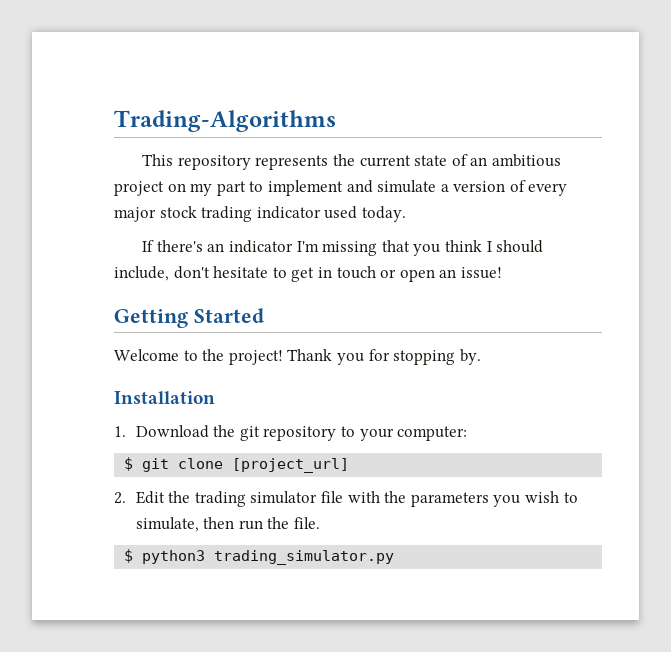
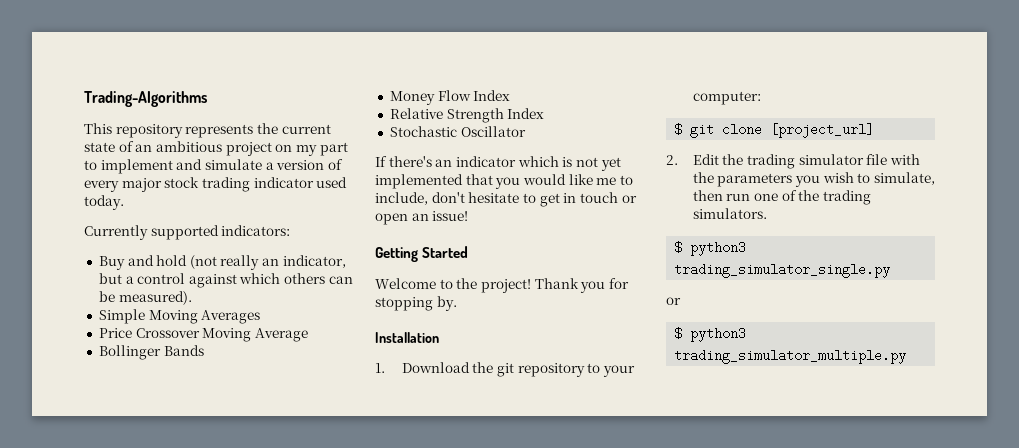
- If there's an indicator I'm missing that you think I should include, don't hesitate to get in touch or open an issue!
+ Currently supported indicators:
+ Buy and hold (not really an indicator, but a control against which others can be measured).
+ Simple Moving Averages
+ Price Crossover Moving Average
+ Bollinger Bands
+ Money Flow Index
+ Relative Strength Index
+ Stochastic Oscillator
+ If there's an indicator which is not yet implemented that you would like me to include, don't hesitate to get in touch or open an issue!
- 2. Edit the trading simulator file with the parameters you wish to simulate, then run the file.
- $ python3 trading_simulator.py
+ 2. Edit the trading simulator file with the parameters you wish to simulate, then run one of the trading simulators.
+ $ python3 trading_simulator_single.py
+ or
+ $ python3 trading_simulator_multiple.py

